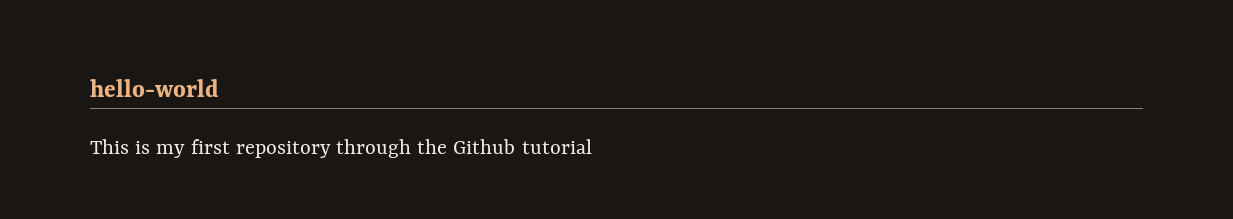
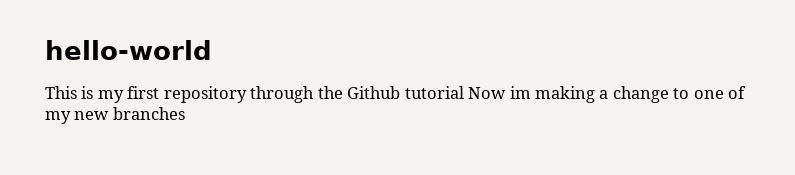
- This is my first repository through the Github tutorial
+ This is my first repository through the Github tutorial Now im making a change to one of my new branches

